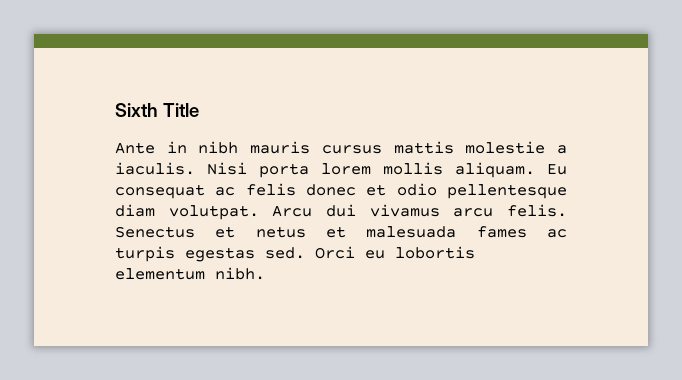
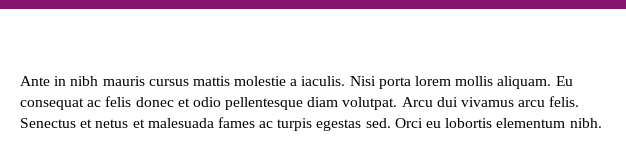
- Sixth Title

